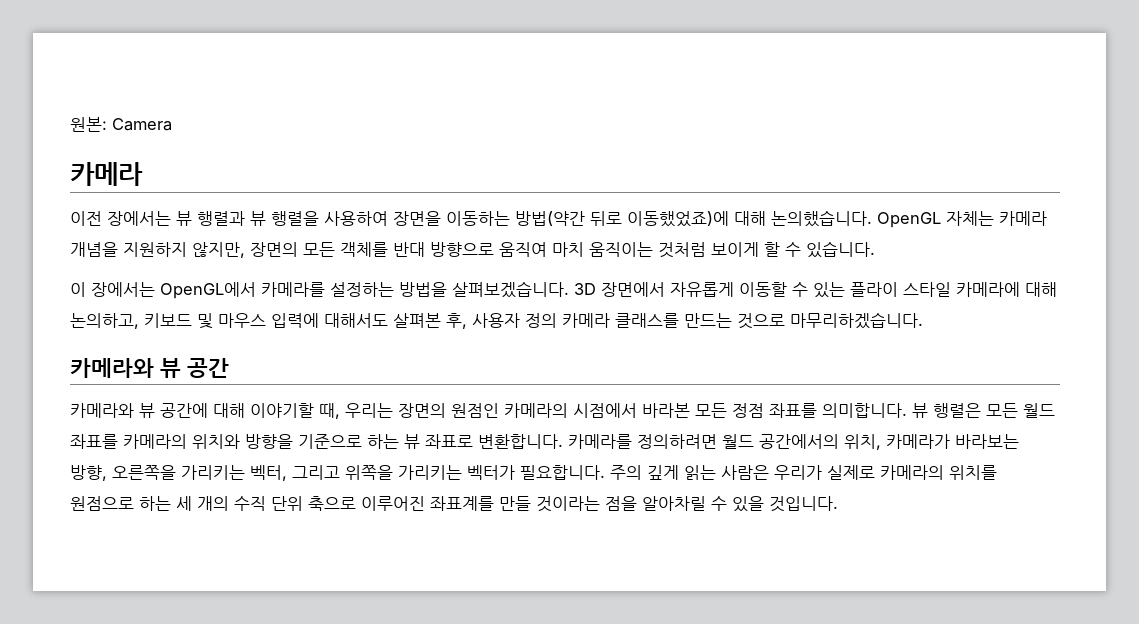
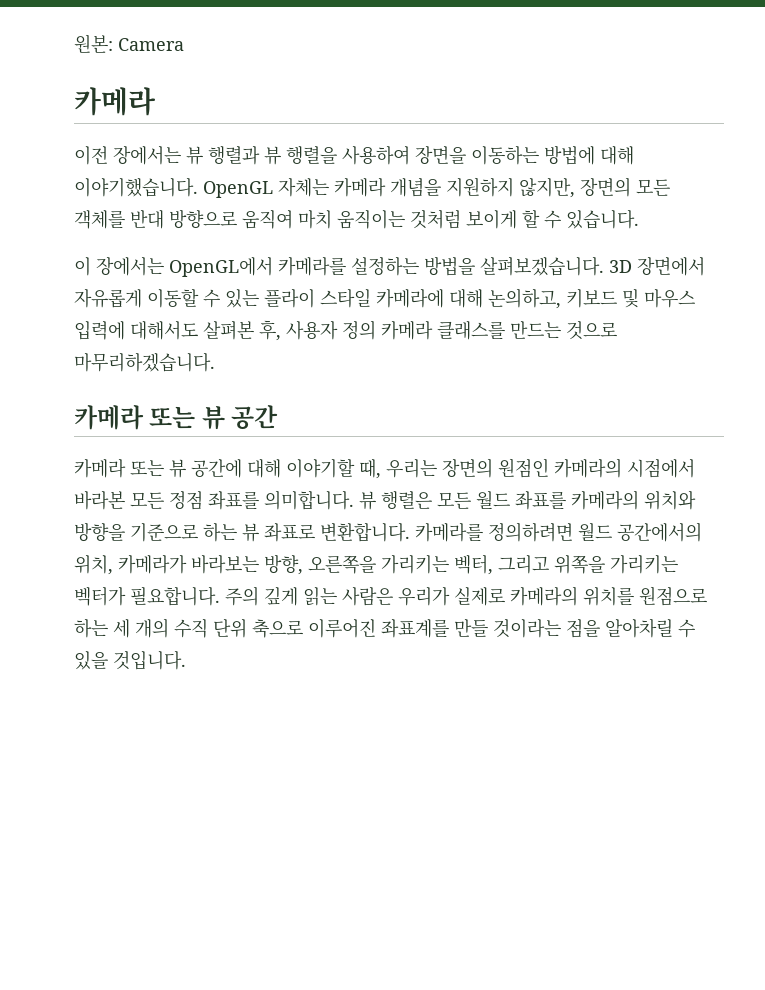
- 이전 장에서는 뷰 행렬과 뷰 행렬을 사용하여 장면을 이동하는 방법(약간 뒤로 이동했었죠)에 대해 논의했습니다.
+ 이전 장에서는 뷰 행렬과 뷰 행렬을 사용하여 장면을 이동하는 방법에 대해 이야기했습니다.
- 카메라와 뷰 공간
+ 카메라 또는 뷰 공간
- 카메라와 뷰 공간에 대해 이야기할 때, 우리는 장면의 원점인 카메라의 시점에서 바라본 모든 정점 좌표를 의미합니다.
+ 카메라 또는 뷰 공간에 대해 이야기할 때, 우리는 장면의 원점인 카메라의 시점에서 바라본 모든 정점 좌표를 의미합니다.

